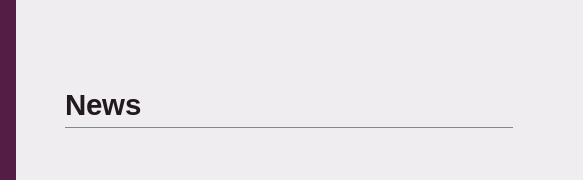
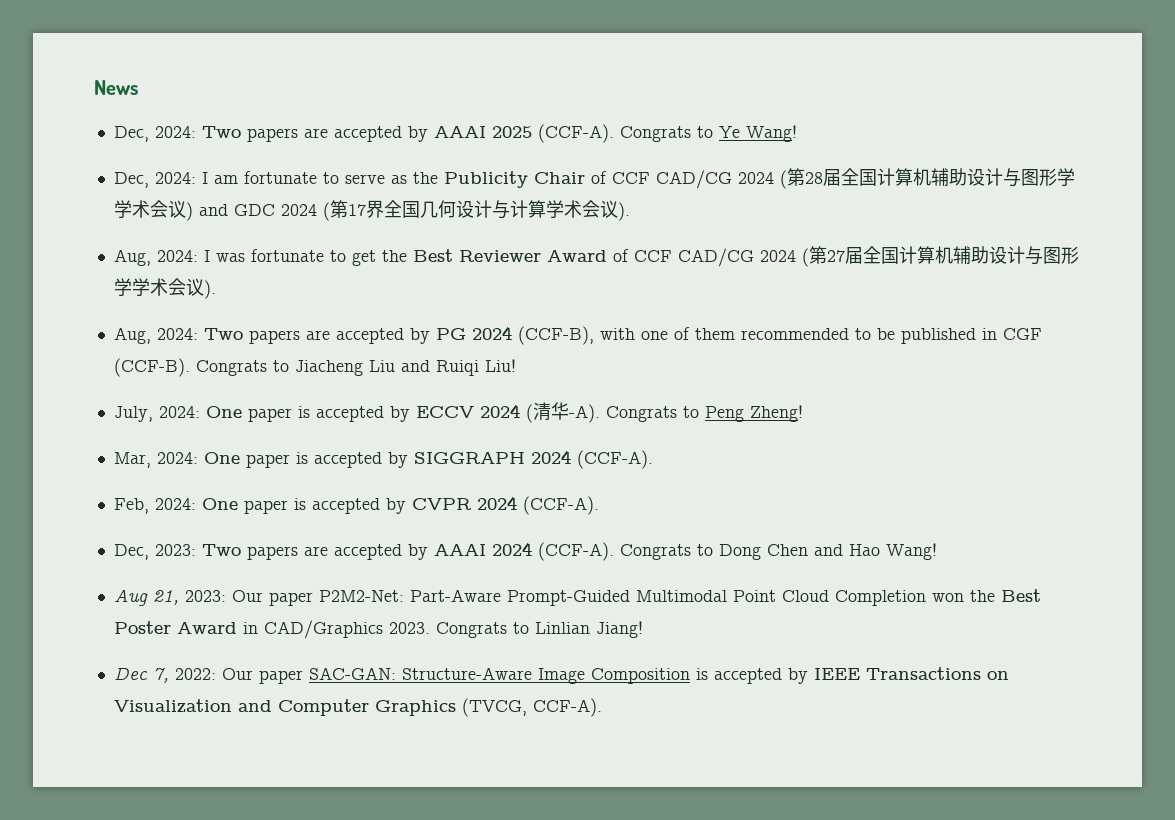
+ Dec, 2024: Two papers are accepted by AAAI 2025 (CCF-A). Congrats to Ye Wang!
+ Dec, 2024: I am fortunate to serve as the Publicity Chair of CCF CAD/CG 2024 (第28届全国计算机辅助设计与图形学学术会议) and GDC 2024 (第17界全国几何设计与计算学术会议).
+ Aug, 2024: I was fortunate to get the Best Reviewer Award of CCF CAD/CG 2024 (第27届全国计算机辅助设计与图形学学术会议).
+ Aug, 2024: Two papers are accepted by PG 2024 (CCF-B), with one of them recommended to be published in CGF (CCF-B). Congrats to Jiacheng Liu and Ruiqi Liu!
+ July, 2024: One paper is accepted by ECCV 2024 (清华-A). Congrats to Peng Zheng!
+ Mar, 2024: One paper is accepted by SIGGRAPH 2024 (CCF-A).
+ Feb, 2024: One paper is accepted by CVPR 2024 (CCF-A).
+ Dec, 2023: Two papers are accepted by AAAI 2024 (CCF-A). Congrats to Dong Chen and Hao Wang!
+ Aug 21, 2023: Our paper P2M2-Net: Part-Aware Prompt-Guided Multimodal Point Cloud Completion won the Best Poster Award in CAD/Graphics 2023. Congrats to Linlian Jiang!
+ Dec 7, 2022: Our paper SAC-GAN: Structure-Aware Image Composition is accepted by IEEE Transactions on Visualization and Computer Graphics (TVCG, CCF-A).

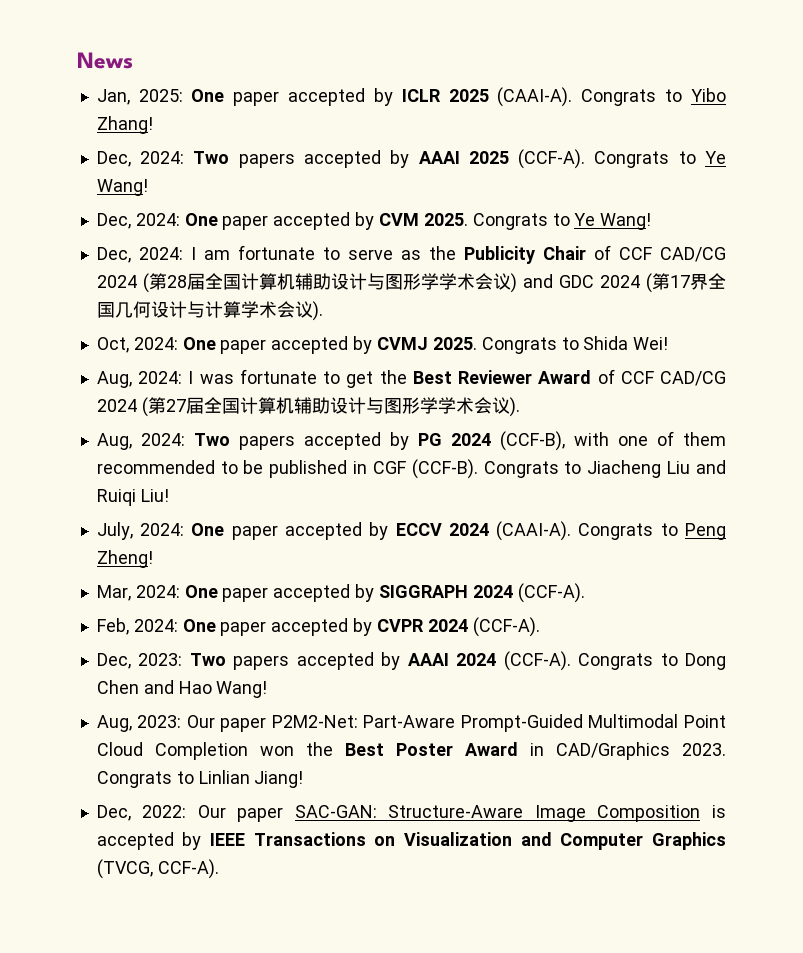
+ Jan, 2025: One paper accepted by ICLR 2025 (CAAI-A). Congrats to Yibo Zhang!
- Dec, 2024: Two papers are accepted by AAAI 2025 (CCF-A).
+ Dec, 2024: Two papers accepted by AAAI 2025 (CCF-A).
+ Dec, 2024: One paper accepted by CVM 2025. Congrats to Ye Wang!
+ Oct, 2024: One paper accepted by CVMJ 2025. Congrats to Shida Wei!
- Aug, 2024: Two papers are accepted by PG 2024 (CCF-B), with one of them recommended to be published in CGF (CCF-B).
+ Aug, 2024: Two papers accepted by PG 2024 (CCF-B), with one of them recommended to be published in CGF (CCF-B).
- July, 2024: One paper is accepted by ECCV 2024 (清华-A).
+ July, 2024: One paper accepted by ECCV 2024 (CAAI-A).
- Mar, 2024: One paper is accepted by SIGGRAPH 2024 (CCF-A).
+ Mar, 2024: One paper accepted by SIGGRAPH 2024 (CCF-A).
- Feb, 2024: One paper is accepted by CVPR 2024 (CCF-A).
+ Feb, 2024: One paper accepted by CVPR 2024 (CCF-A).
- Dec, 2023: Two papers are accepted by AAAI 2024 (CCF-A).
+ Dec, 2023: Two papers accepted by AAAI 2024 (CCF-A).
- Aug 21, 2023: Our paper P2M2-Net: Part-Aware Prompt-Guided Multimodal Point Cloud Completion won the Best Poster Award in CAD/Graphics 2023.
+ Aug, 2023: Our paper P2M2-Net: Part-Aware Prompt-Guided Multimodal Point Cloud Completion won the Best Poster Award in CAD/Graphics 2023.
- Dec 7, 2022: Our paper SAC-GAN: Structure-Aware Image Composition is accepted by IEEE Transactions on Visualization and Computer Graphics (TVCG, CCF-A).
+ Dec, 2022: Our paper SAC-GAN: Structure-Aware Image Composition is accepted by IEEE Transactions on Visualization and Computer Graphics (TVCG, CCF-A).

